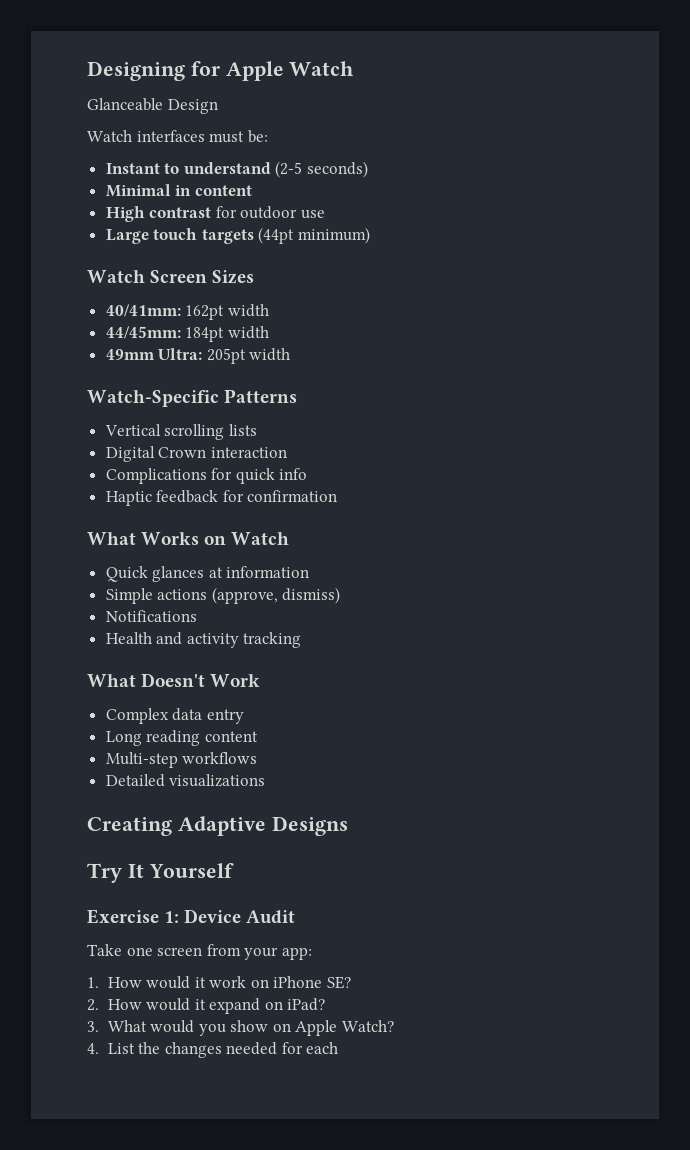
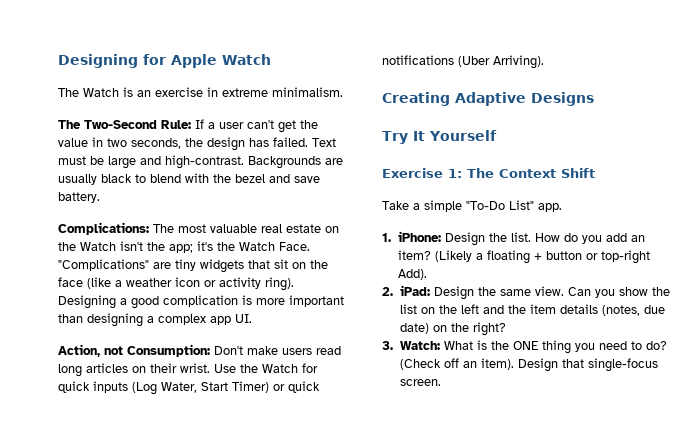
- Glanceable Design
- Watch interfaces must be:
- Instant to understand (2-5 seconds)
- Minimal in content
- High contrast for outdoor use
- Large touch targets (44pt minimum)
- Watch Screen Sizes
- 40/41mm: 162pt width
- 44/45mm: 184pt width
- 49mm Ultra: 205pt width
- Watch-Specific Patterns
- Vertical scrolling lists
- Digital Crown interaction
- Complications for quick info
- Haptic feedback for confirmation
- What Works on Watch
- Quick glances at information
- Simple actions (approve, dismiss)
- Notifications
- Health and activity tracking
- What Doesn't Work
- Complex data entry
- Long reading content
- Multi-step workflows
- Detailed visualizations
+ The Watch is an exercise in extreme minimalism.
+ The Two-Second Rule: If a user can't get the value in two seconds, the design has failed. Text must be large and high-contrast. Backgrounds are usually black to blend with the bezel and save battery.
+ Complications: The most valuable real estate on the Watch isn't the app; it's the Watch Face. "Complications" are tiny widgets that sit on the face (like a weather icon or activity ring). Designing a good complication is more important than designing a complex app UI.
+ Action, not Consumption: Don't make users read long articles on their wrist. Use the Watch for quick inputs (Log Water, Start Timer) or quick notifications (Uber Arriving).
- Exercise 1: Device Audit
- Take one screen from your app:
- 1. How would it work on iPhone SE?
- 2. How would it expand on iPad?
- 3. What would you show on Apple Watch?
- 4. List the changes needed for each
+ Exercise 1: The Context Shift
+ Take a simple "To-Do List" app.
+ 1. iPhone: Design the list. How do you add an item? (Likely a floating + button or top-right Add).
+ 2. iPad: Design the same view. Can you show the list on the left and the item details (notes, due date) on the right?
+ 3. Watch: What is the ONE thing you need to do? (Check off an item). Design that single-focus screen.

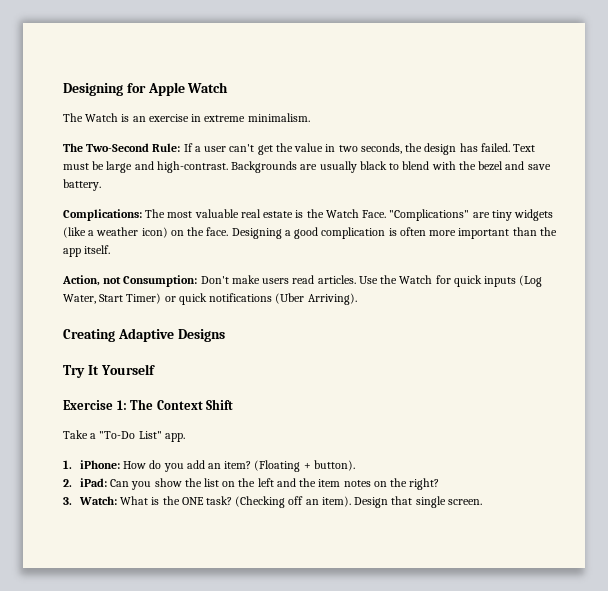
- Complications: The most valuable real estate on the Watch isn't the app; it's the Watch Face.
+ Complications: The most valuable real estate is the Watch Face.
- "Complications" are tiny widgets that sit on the face (like a weather icon or activity ring).
+ "Complications" are tiny widgets (like a weather icon) on the face.
- Designing a good complication is more important than designing a complex app UI.
+ Designing a good complication is often more important than the app itself.
- Action, not Consumption: Don't make users read long articles on their wrist.
+ Action, not Consumption: Don't make users read articles.
- Take a simple "To-Do List" app.
+ Take a "To-Do List" app.
- 1. iPhone: Design the list. How do you add an item?
+ 1. iPhone: How do you add an item?
- (Likely a floating + button or top-right Add).
- 2. iPad: Design the same view. Can you show the list on the left and the item details (notes, due date) on the right?
+ (Floating + button).
+ 2. iPad: Can you show the list on the left and the item notes on the right?
- 3. Watch: What is the ONE thing you need to do? (Check off an item).
+ 3. Watch: What is the ONE task? (Checking off an item).
- Design that single-focus screen.
+ Design that single screen.

